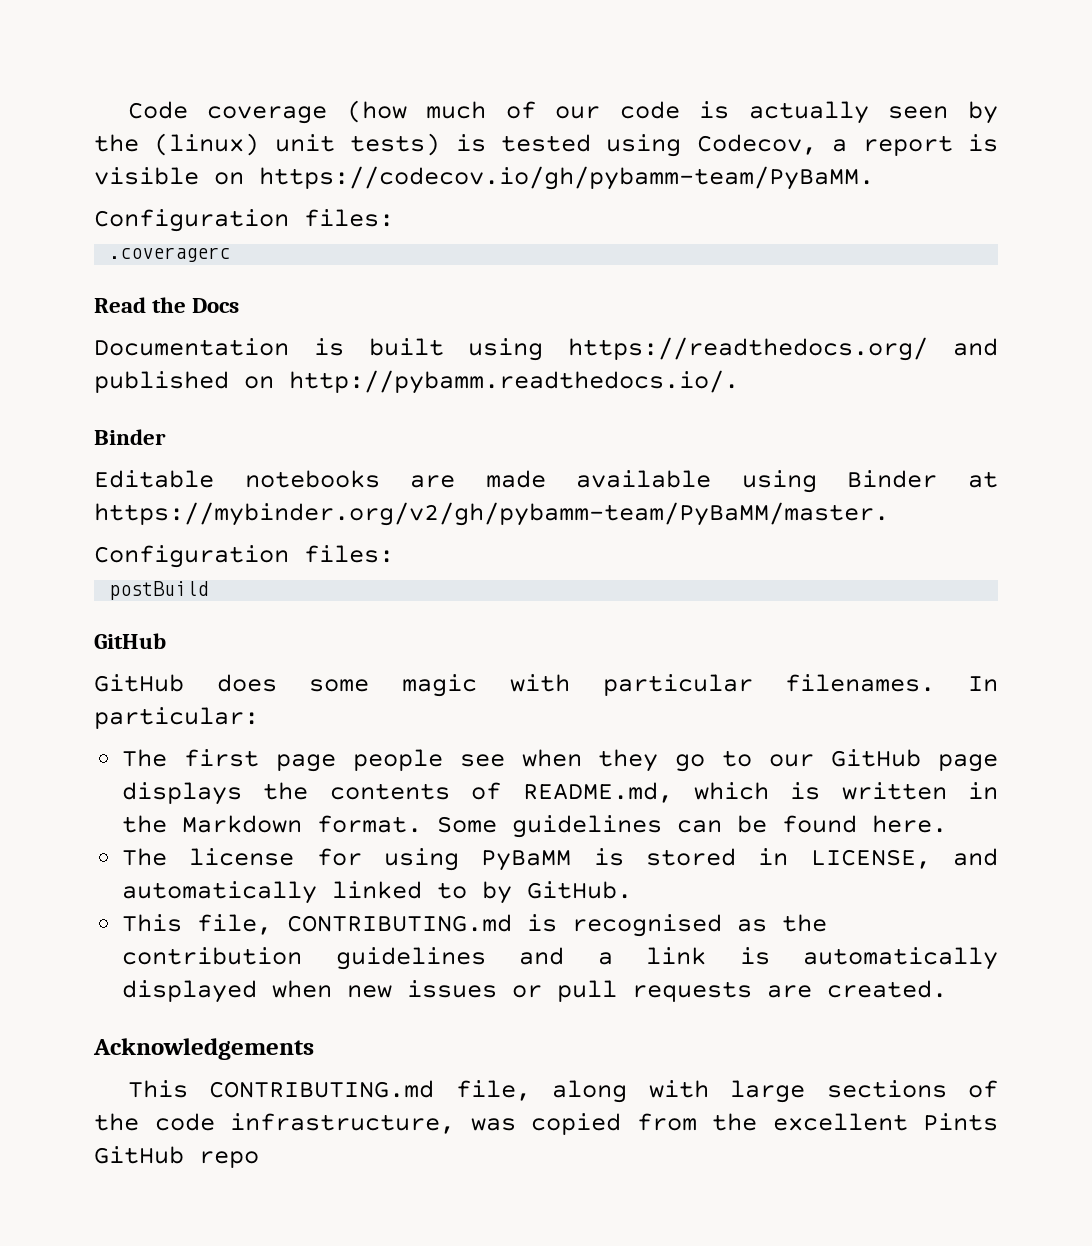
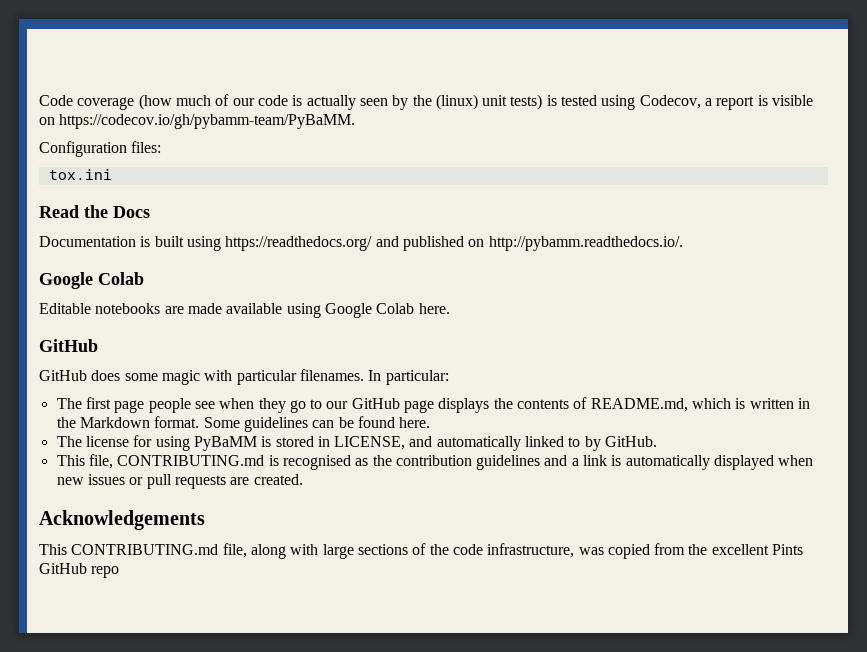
- .coveragerc
+ tox.ini
  Documentation is built using https://readthedocs.org/ and published on http://pybamm.readthedocs.io/.
- Binder
+ Google Colab
- Editable notebooks are made available using Binder at https://mybinder.org/v2/gh/pybamm-team/PyBaMM/master.
- Configuration files:
- postBuild
+ Editable notebooks are made available using Google Colab here.

